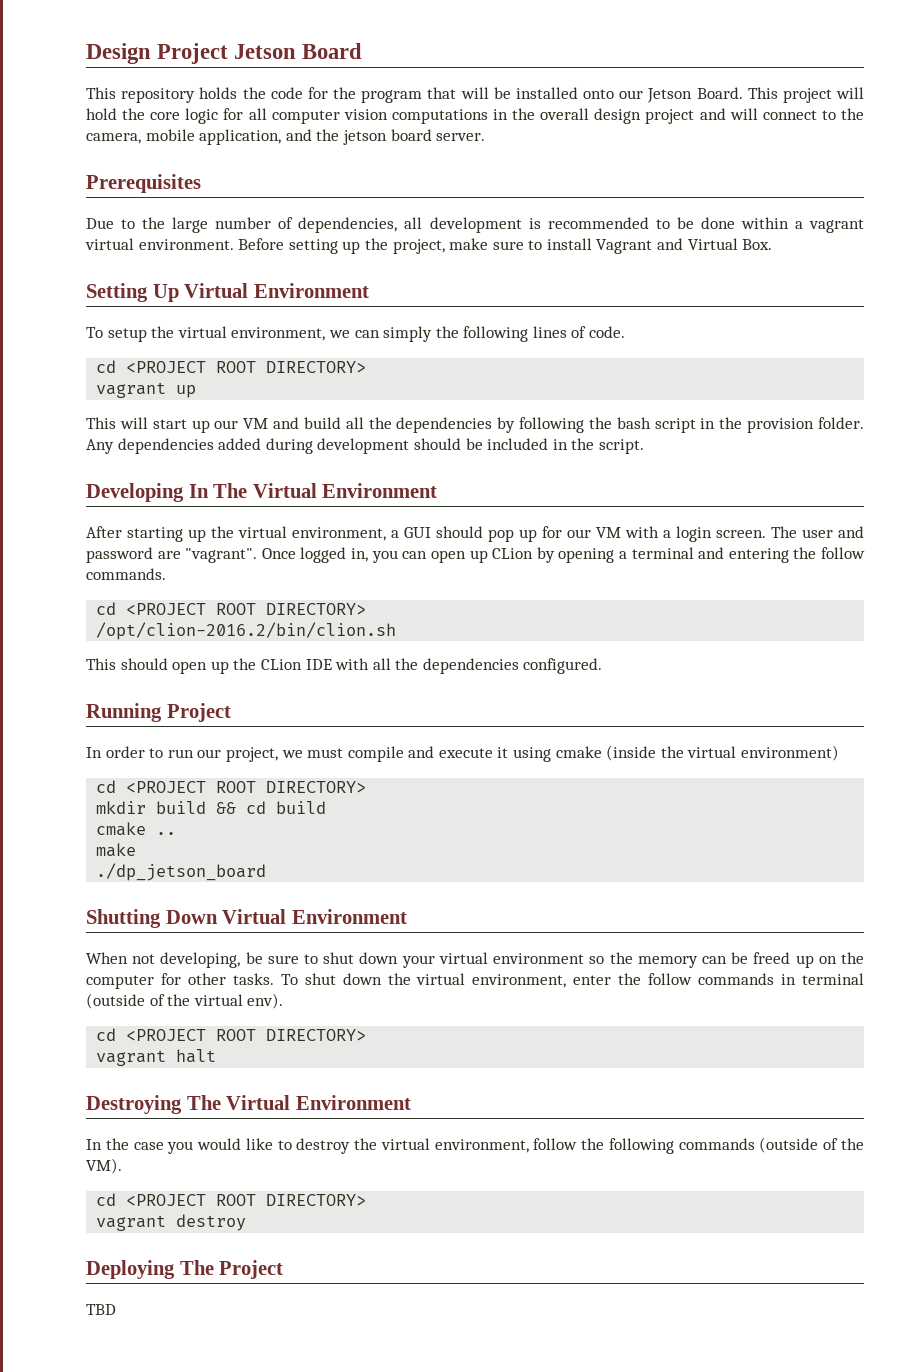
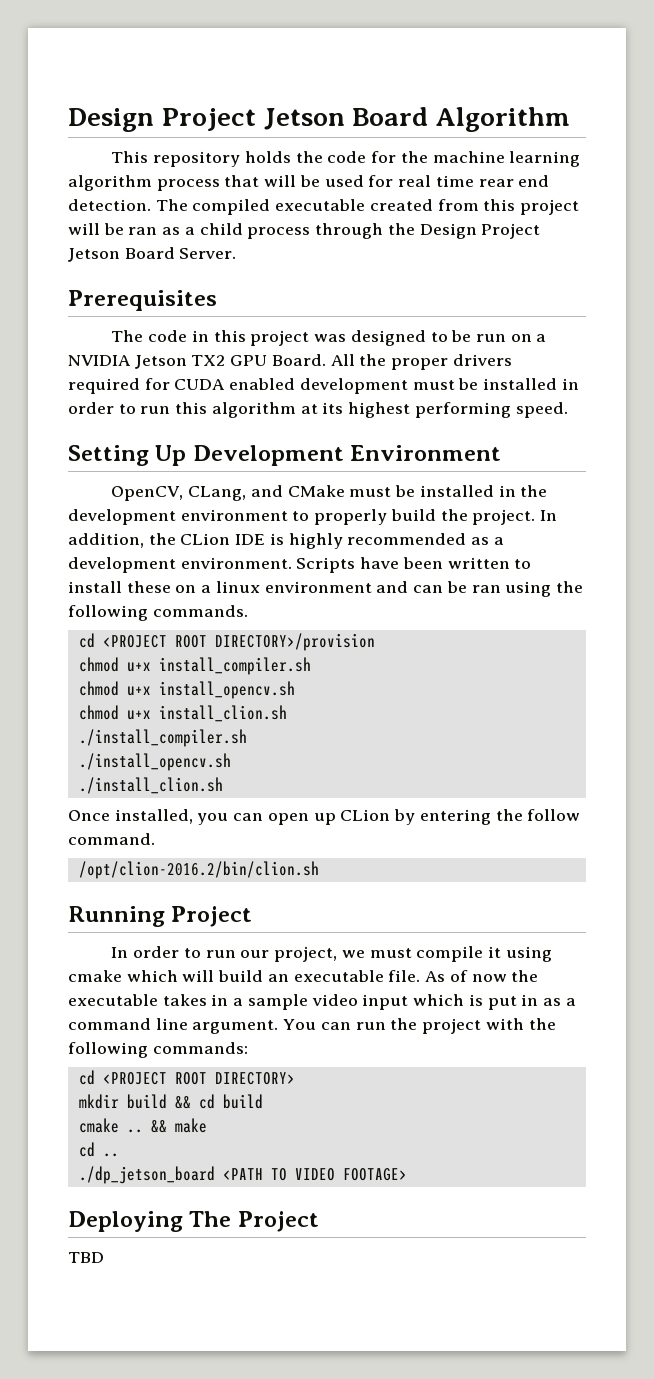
- Design Project Jetson Board
+ Design Project Jetson Board Algorithm
- This repository holds the code for the program that will be installed onto our Jetson Board. This project will hold the core logic for all computer vision computations in the overall design project and will connect to the camera, mobile application, and the jetson board server.
+ This repository holds the code for the machine learning algorithm process that will be used for real time rear end detection. The compiled executable created from this project will be ran as a child process through the Design Project Jetson Board Server.
  Prerequisites
- Due to the large number of dependencies, all development is recommended to be done within a vagrant virtual environment. Before setting up the project, make sure to install Vagrant and Virtual Box.
+ The code in this project was designed to be run on a NVIDIA Jetson TX2 GPU Board. All the proper drivers required for CUDA enabled development must be installed in order to run this algorithm at its highest performing speed.
- Setting Up Virtual Environment
- To setup the virtual environment, we can simply the following lines of code.
- cd <PROJECT ROOT DIRECTORY>
- vagrant up
- This will start up our VM and build all the dependencies by following the bash script in the provision folder. Any dependencies added during development should be included in the script.
- Developing In The Virtual Environment
- After starting up the virtual environment, a GUI should pop up for our VM with a login screen. The user and password are "vagrant". Once logged in, you can open up CLion by opening a terminal and entering the follow commands.
- cd <PROJECT ROOT DIRECTORY>
+ Setting Up Development Environment
+ OpenCV, CLang, and CMake must be installed in the development environment to properly build the project. In addition, the CLion IDE is highly recommended as a development environment. Scripts have been written to install these on a linux environment and can be ran using the following commands.
+ cd <PROJECT ROOT DIRECTORY>/provision
+ chmod u+x install_compiler.sh
+ chmod u+x install_opencv.sh
+ chmod u+x install_clion.sh
+ ./install_compiler.sh
+ ./install_opencv.sh
+ ./install_clion.sh
+ Once installed, you can open up CLion by entering the follow command.
  /opt/clion-2016.2/bin/clion.sh
- This should open up the CLion IDE with all the dependencies configured.
- In order to run our project, we must compile and execute it using cmake (inside the virtual environment)
+ In order to run our project, we must compile it using cmake which will build an executable file. As of now the executable takes in a sample video input which is put in as a command line argument. You can run the project with the following commands:
- cmake ..
- make
+ cmake .. && make
+ cd ..
- ./dp_jetson_board
- Shutting Down Virtual Environment
- When not developing, be sure to shut down your virtual environment so the memory can be freed up on the computer for other tasks. To shut down the virtual environment, enter the follow commands in terminal (outside of the virtual env).
- cd <PROJECT ROOT DIRECTORY>
- vagrant halt
- Destroying The Virtual Environment
- In the case you would like to destroy the virtual environment, follow the following commands (outside of the VM).
- cd <PROJECT ROOT DIRECTORY>
- vagrant destroy
+ ./dp_jetson_board <PATH TO VIDEO FOOTAGE>

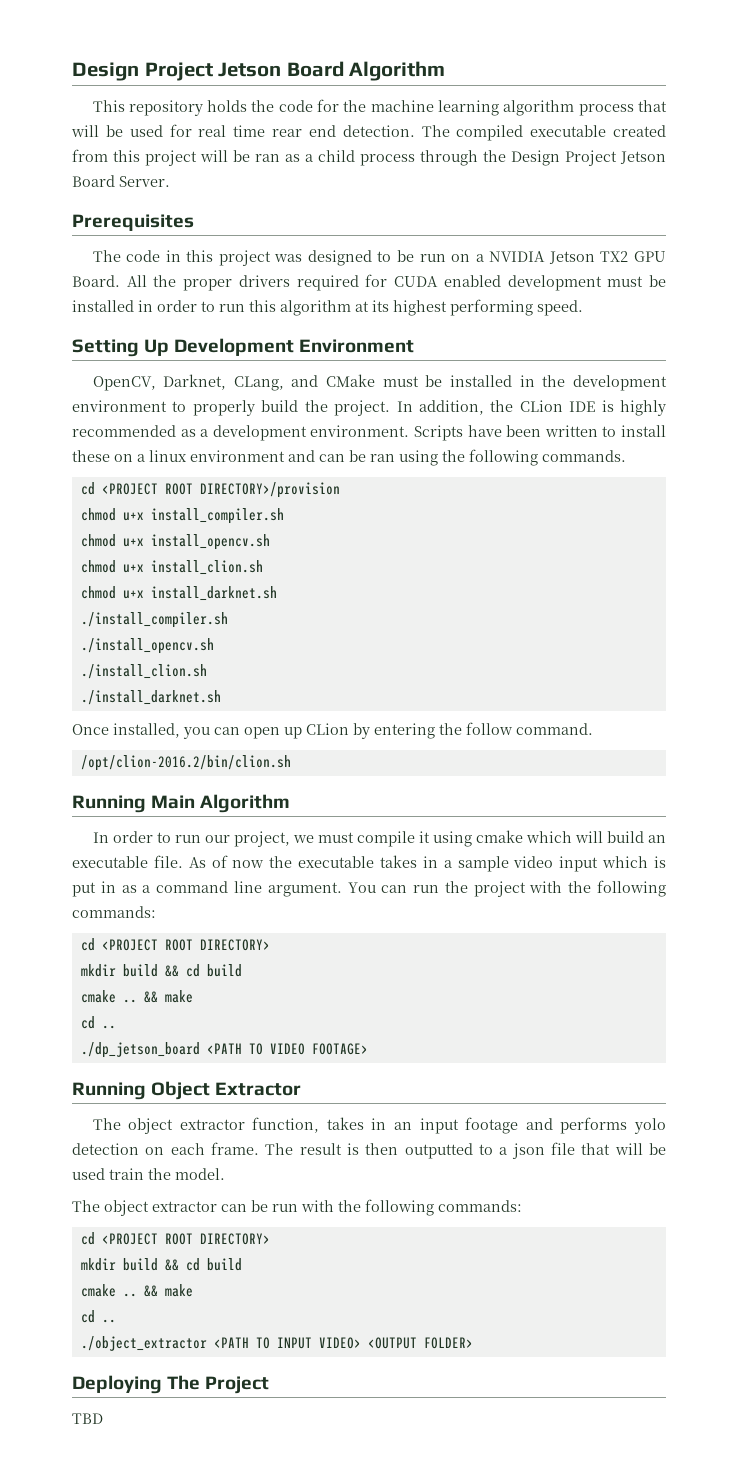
- OpenCV, CLang, and CMake must be installed in the development environment to properly build the project.
+ OpenCV, Darknet, CLang, and CMake must be installed in the development environment to properly build the project.
+ chmod u+x install_darknet.sh
+ ./install_darknet.sh
- Running Project
+ Running Main Algorithm
+ Running Object Extractor
+ The object extractor function, takes in an input footage and performs yolo detection on each frame. The result is then outputted to a json file that will be used train the model.
+ The object extractor can be run with the following commands:
+ cd <PROJECT ROOT DIRECTORY>
+ mkdir build && cd build
+ cmake .. && make
+ cd ..
+ ./object_extractor <PATH TO INPUT VIDEO> <OUTPUT FOLDER>

